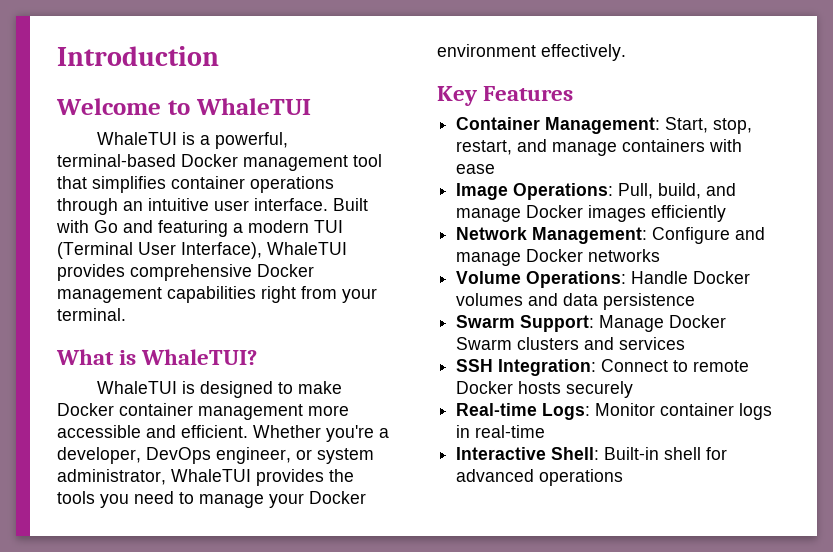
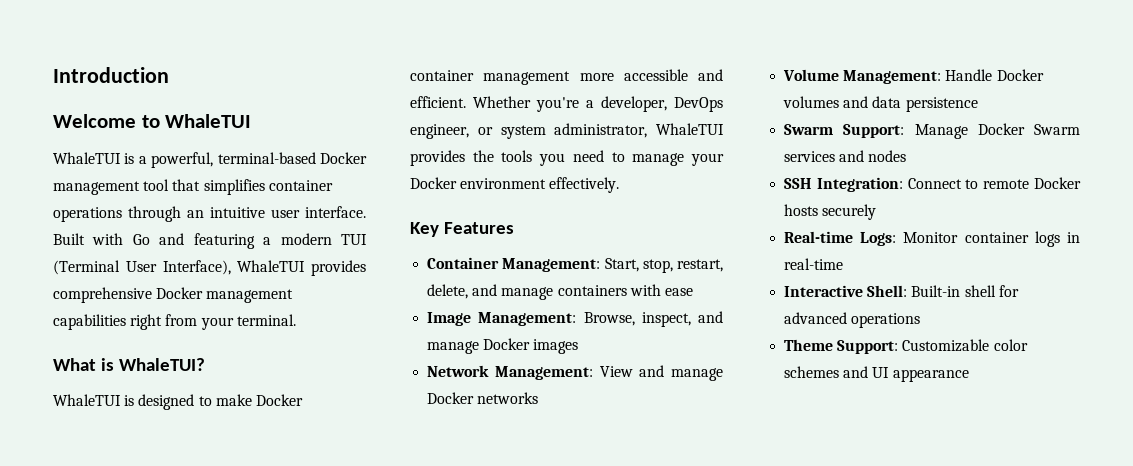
- Container Management: Start, stop, restart, and manage containers with ease
+ Container Management: Start, stop, restart, delete, and manage containers with ease
- Image Operations: Pull, build, and manage Docker images efficiently
+ Image Management: Browse, inspect, and manage Docker images
- Network Management: Configure and manage Docker networks
+ Network Management: View and manage Docker networks
- Volume Operations: Handle Docker volumes and data persistence
+ Volume Management: Handle Docker volumes and data persistence
- Swarm Support: Manage Docker Swarm clusters and services
+ Swarm Support: Manage Docker Swarm services and nodes
+ Theme Support: Customizable color schemes and UI appearance

